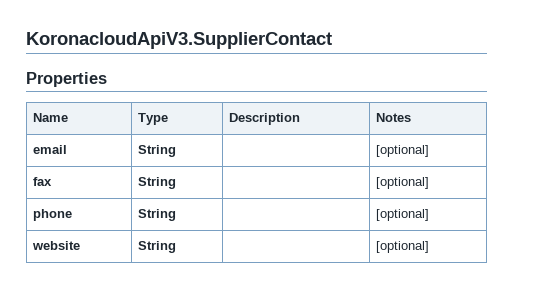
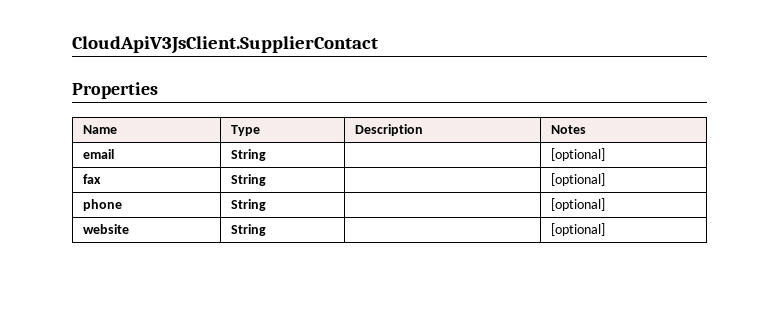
- KoronacloudApiV3.SupplierContact
+ CloudApiV3JsClient.SupplierContact

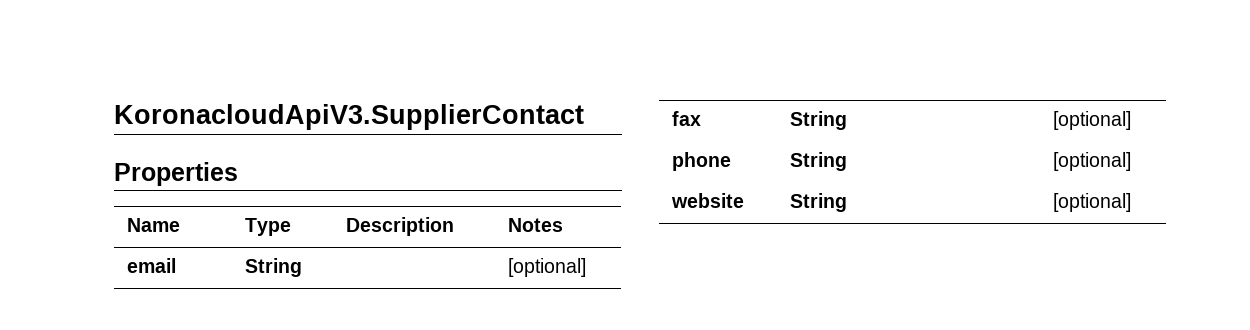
- CloudApiV3JsClient.SupplierContact
+ KoronacloudApiV3.SupplierContact

